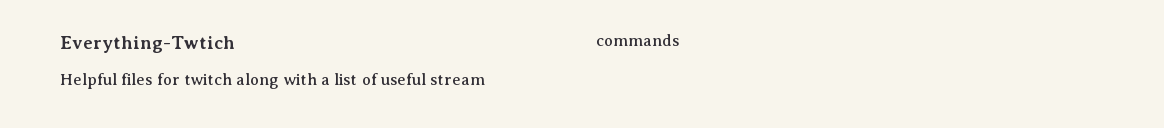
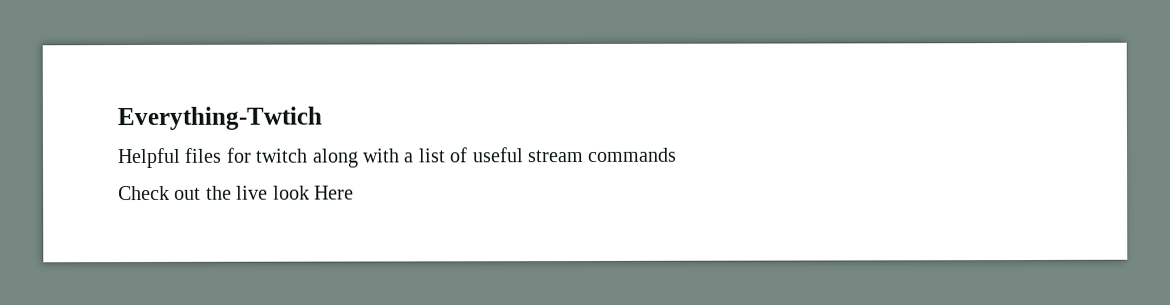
+ Check out the live look Here

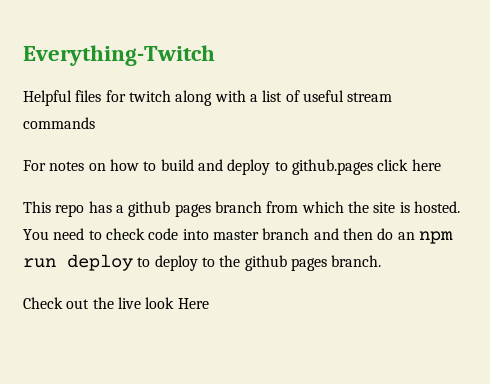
- Everything-Twtich
+ Everything-Twitch
+ For notes on how to build and deploy to github.pages click here
+ This repo has a github pages branch from which the site is hosted. You need to check code into master branch and then do an npm run deploy to deploy to the github pages branch.

